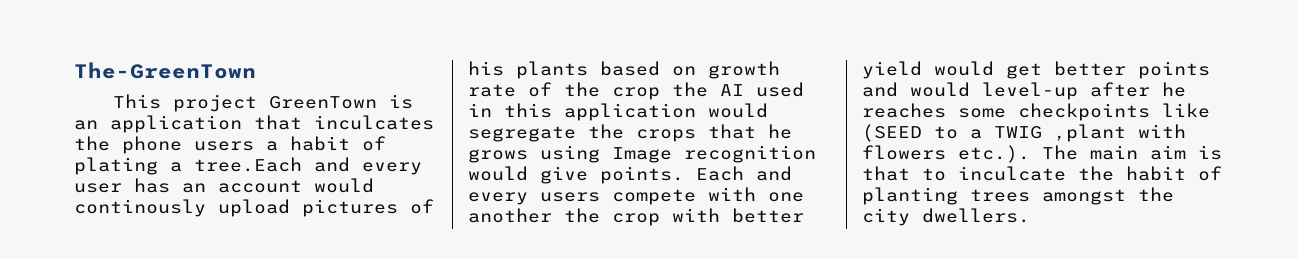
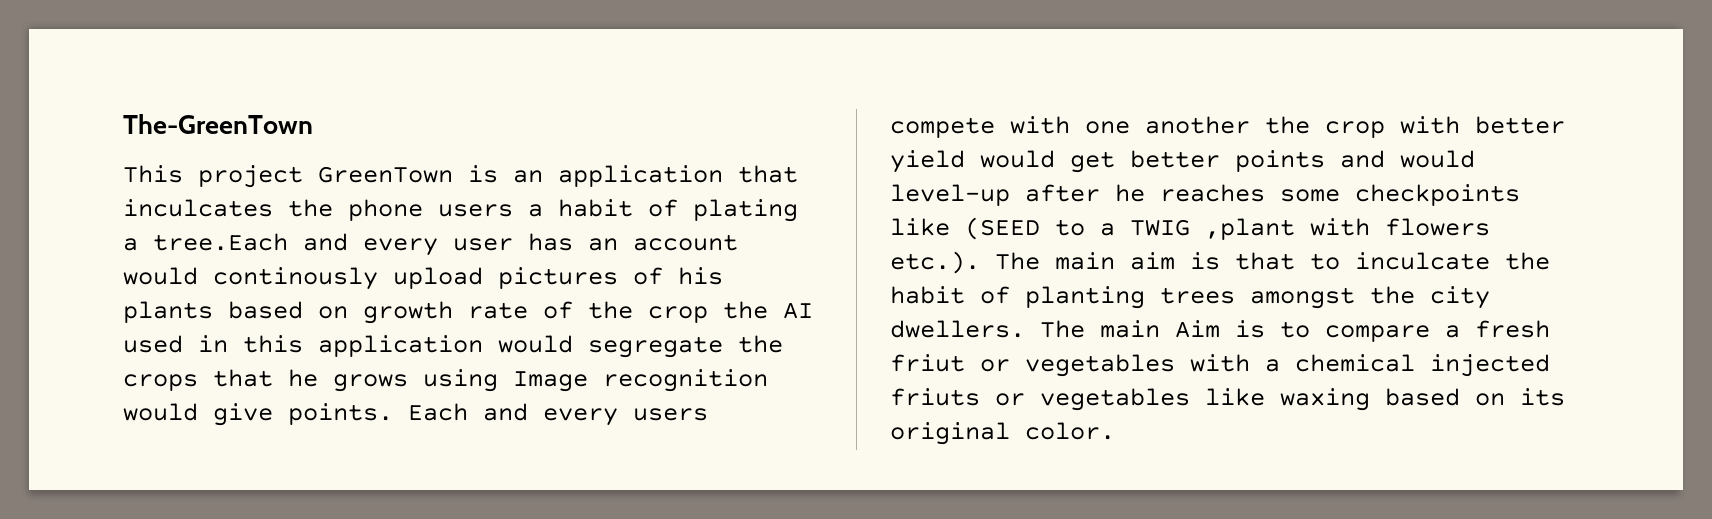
+ The main Aim is to compare a fresh friut or vegetables with a chemical injected friuts or vegetables like waxing based on its original color.

